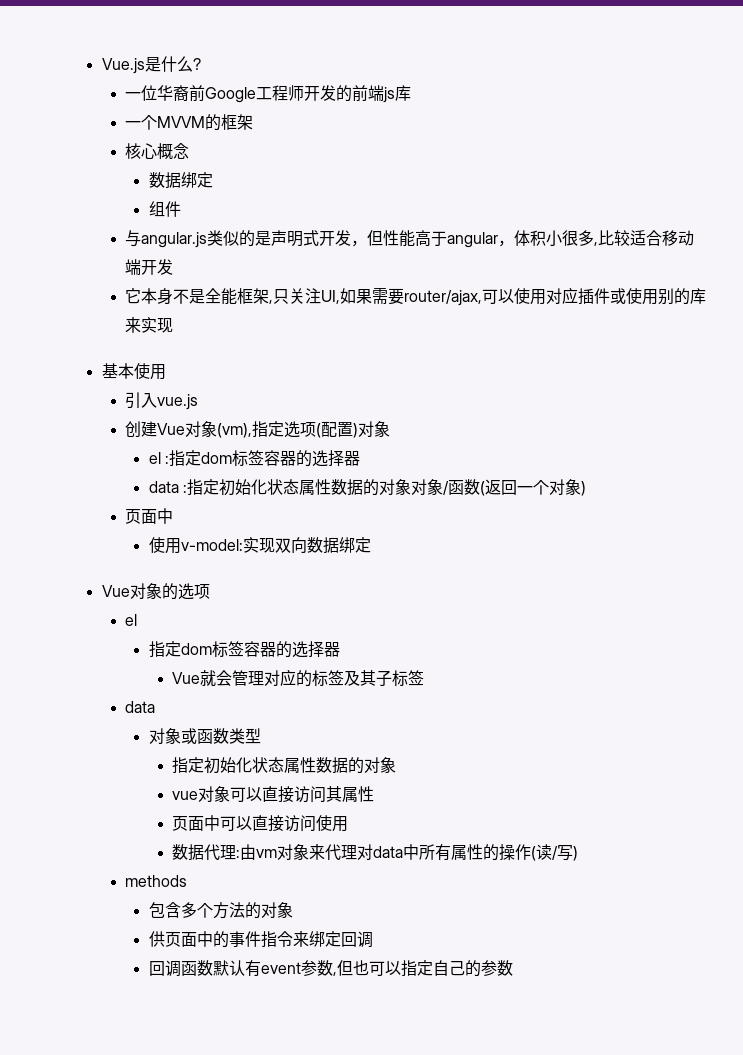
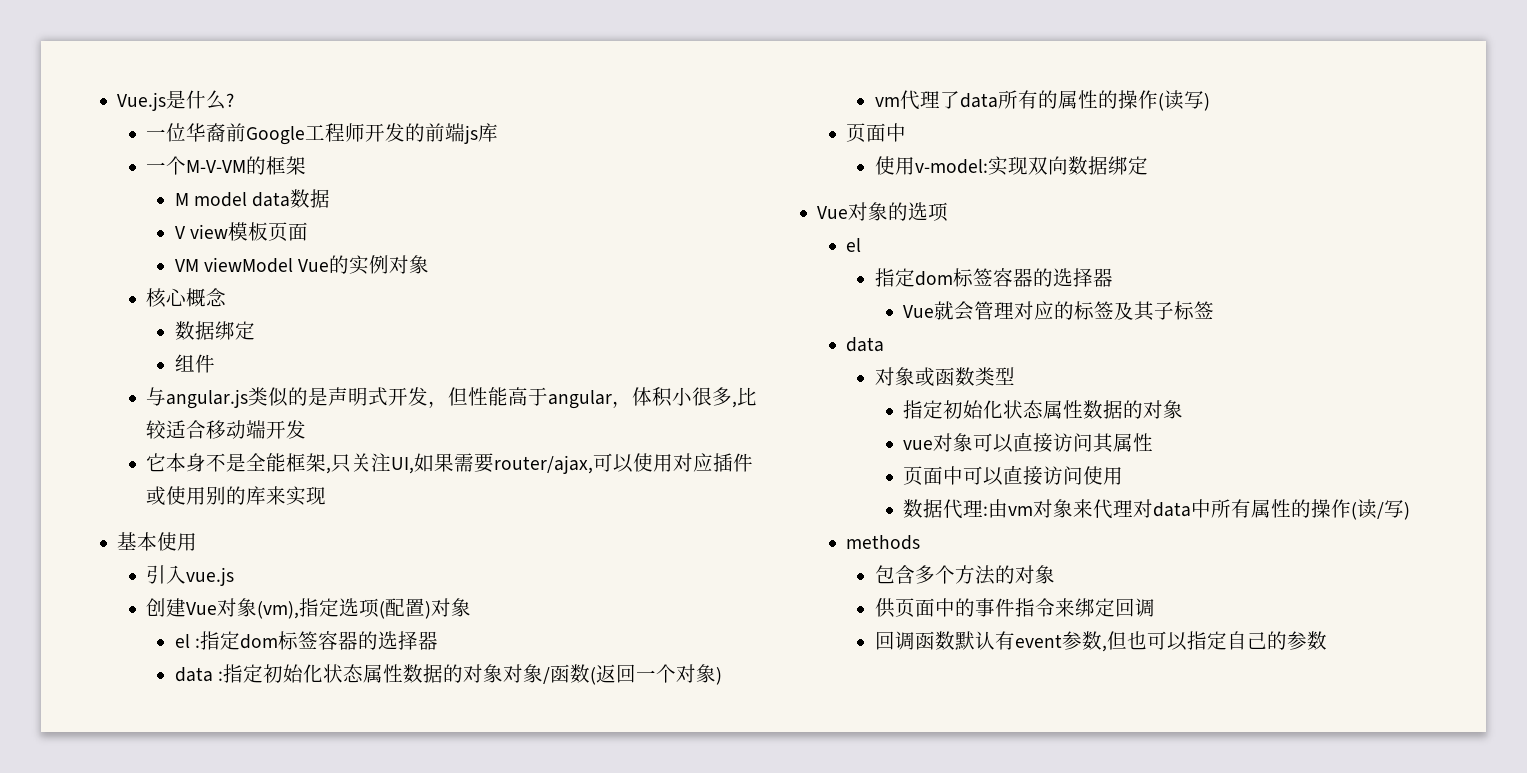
- 一个MVVM的框架
+ 一个M-V-VM的框架
+ M model data数据
+ V view模板页面
+ VM viewModel Vue的实例对象
+ vm代理了data所有的属性的操作(读写)

